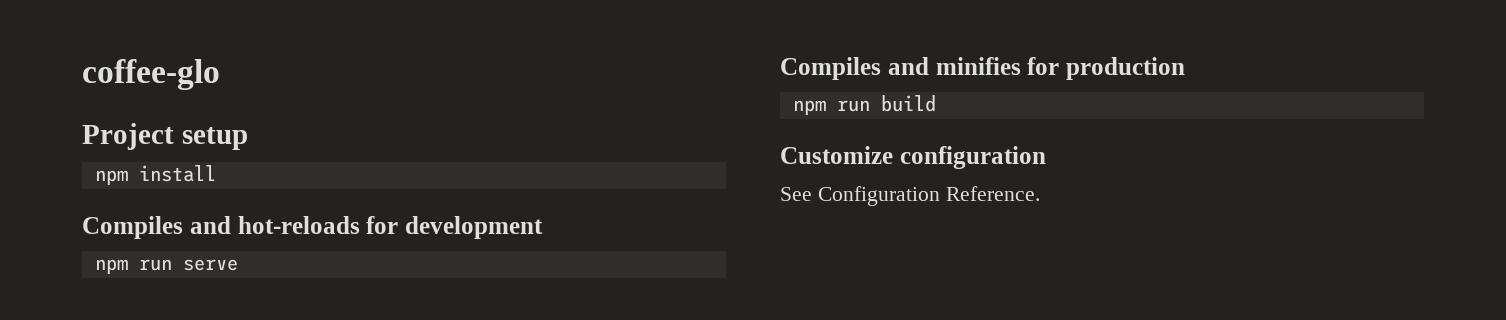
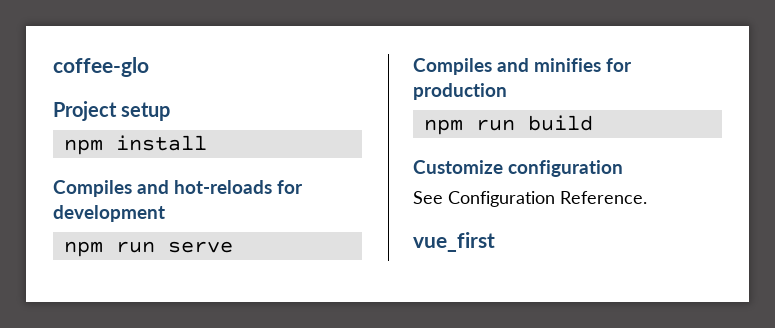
+ vue_first

